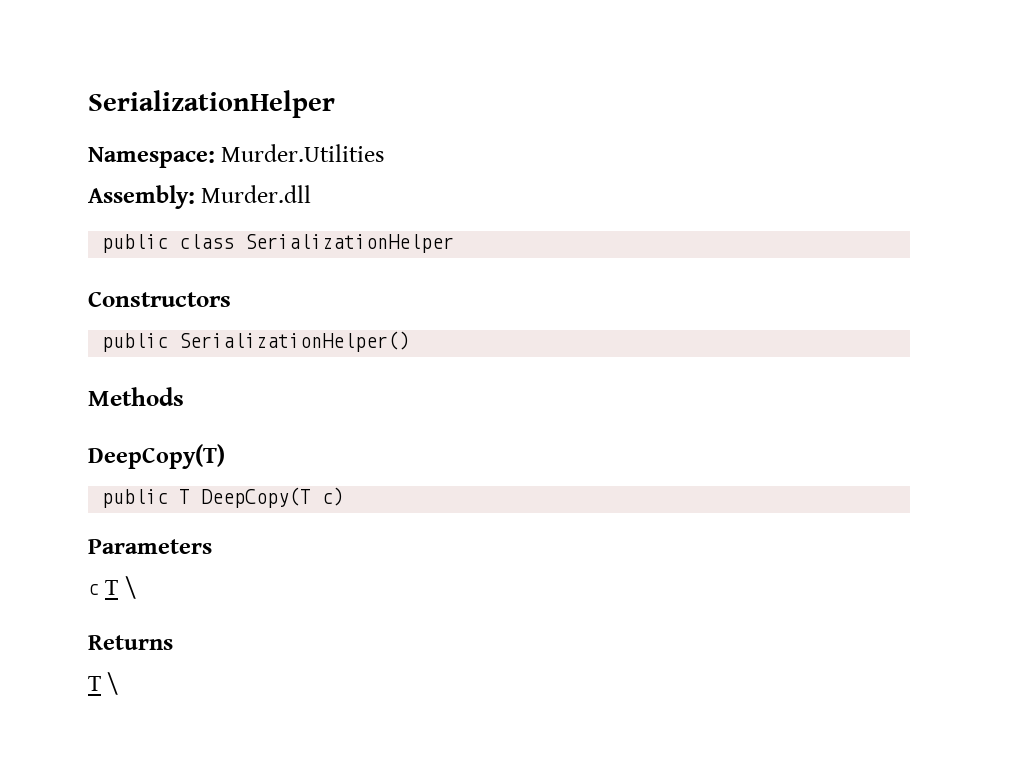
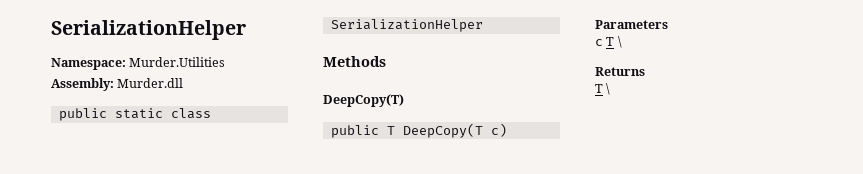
- public class SerializationHelper
+ public static class SerializationHelper
- Constructors
- public SerializationHelper()

